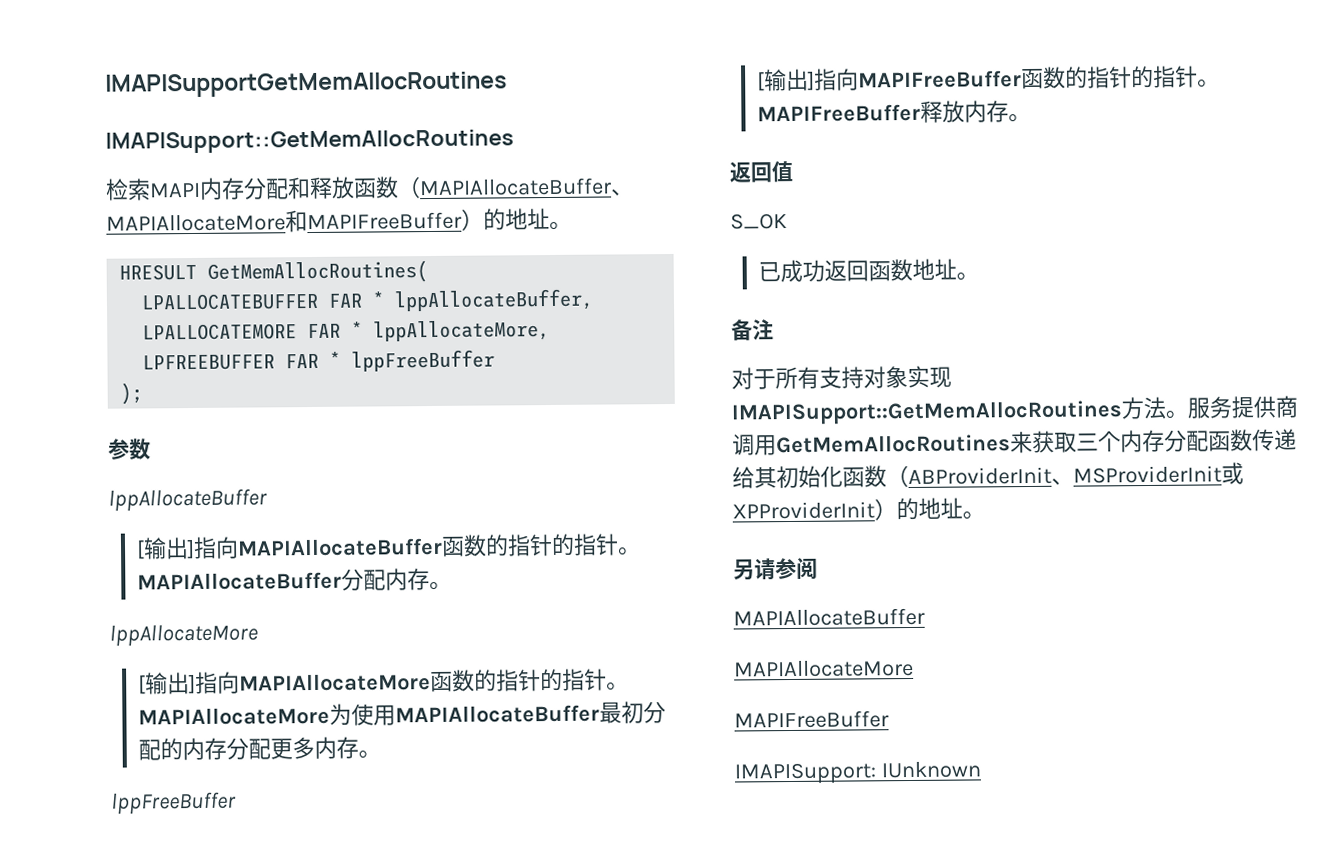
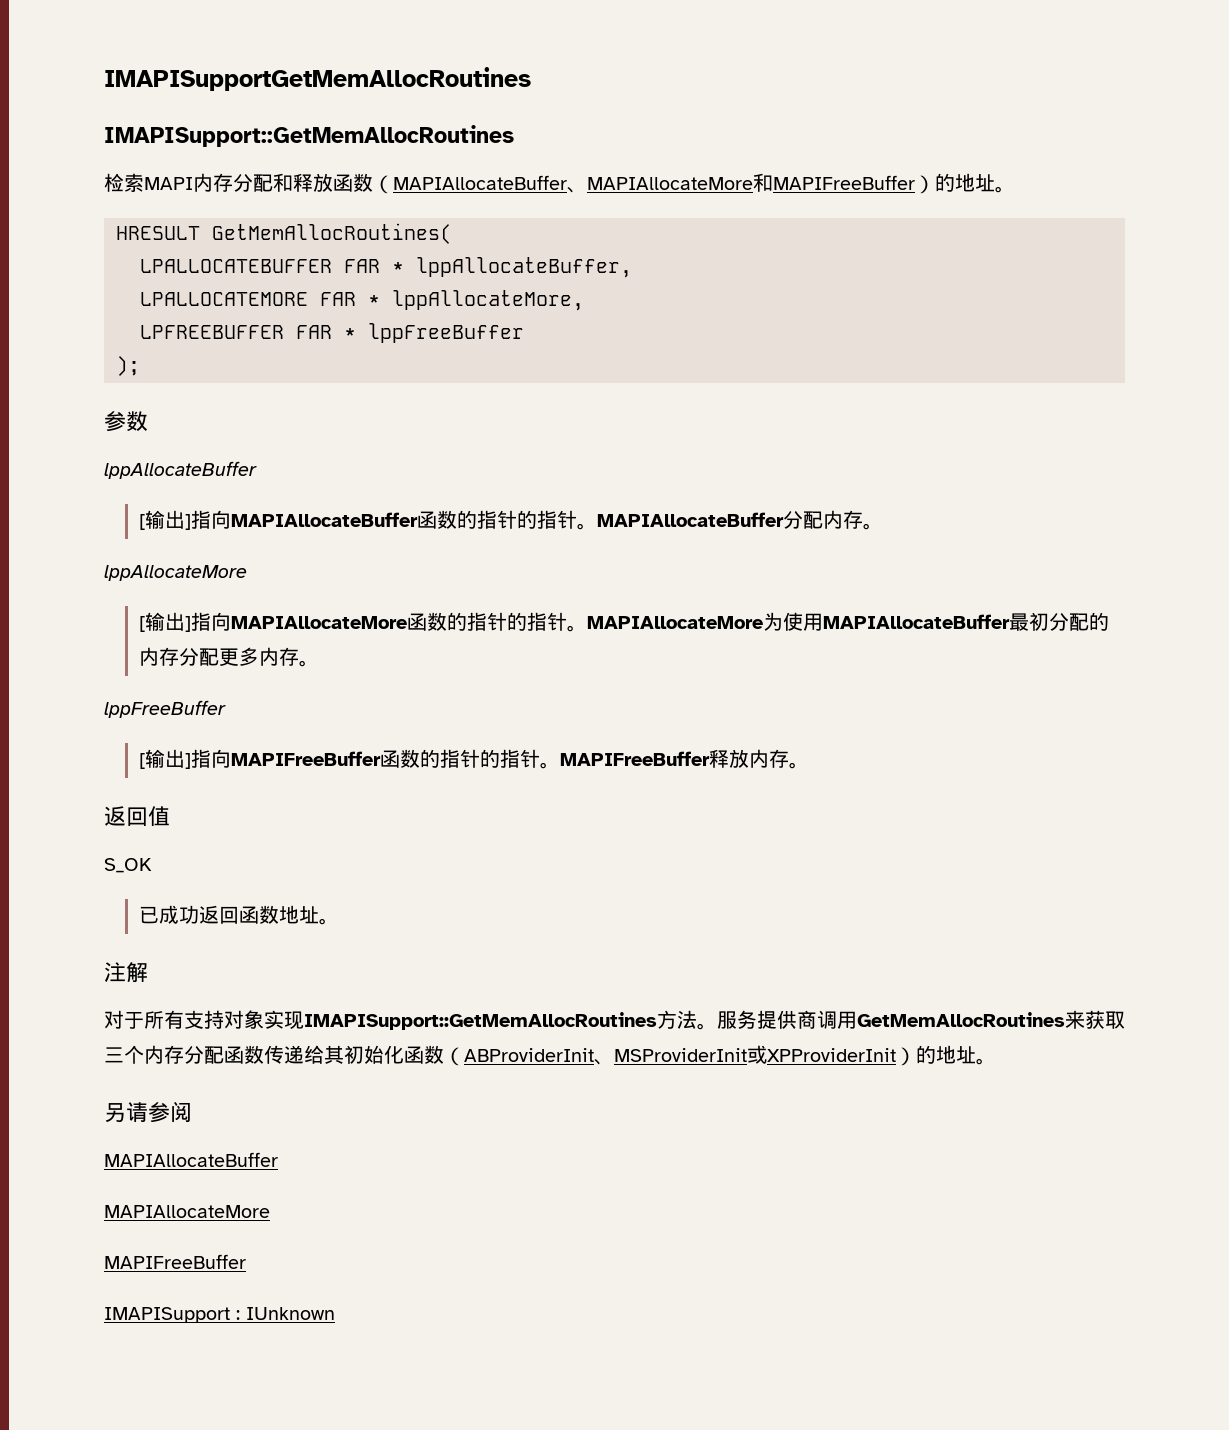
- 备注
+ 注解
- IMAPISupport: IUnknown
+ IMAPISupport : IUnknown

